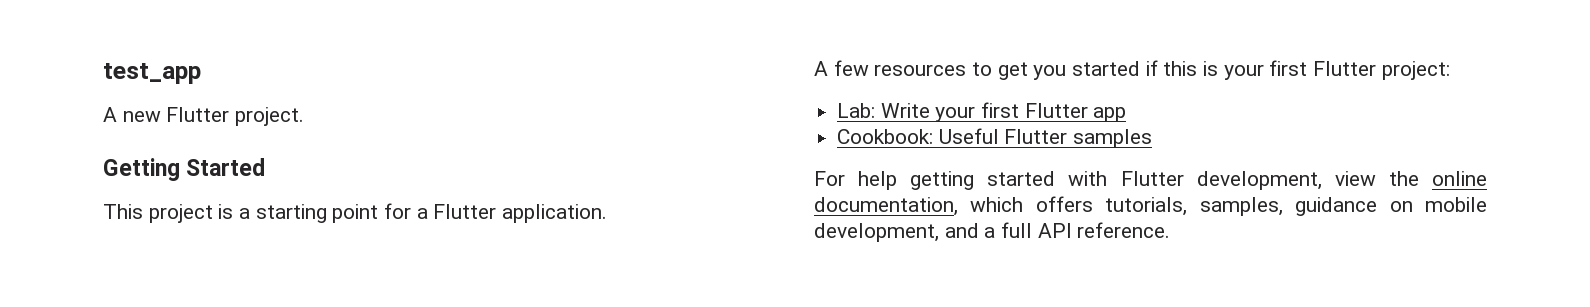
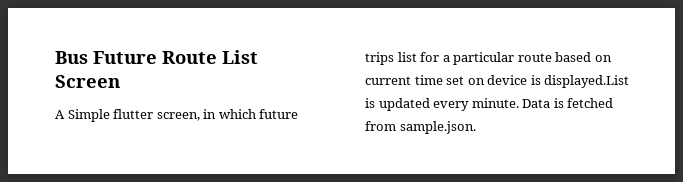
- test_app
- A new Flutter project.
- Getting Started
- This project is a starting point for a Flutter application.
- A few resources to get you started if this is your first Flutter project:
- Lab: Write your first Flutter app
- Cookbook: Useful Flutter samples
- For help getting started with Flutter development, view the online documentation, which offers tutorials, samples, guidance on mobile development, and a full API reference.
+ Bus Future Route List Screen
+ A Simple flutter screen, in which future trips list for a particular route based on current time set on device is displayed.List is updated every minute. Data is fetched from sample.json.

